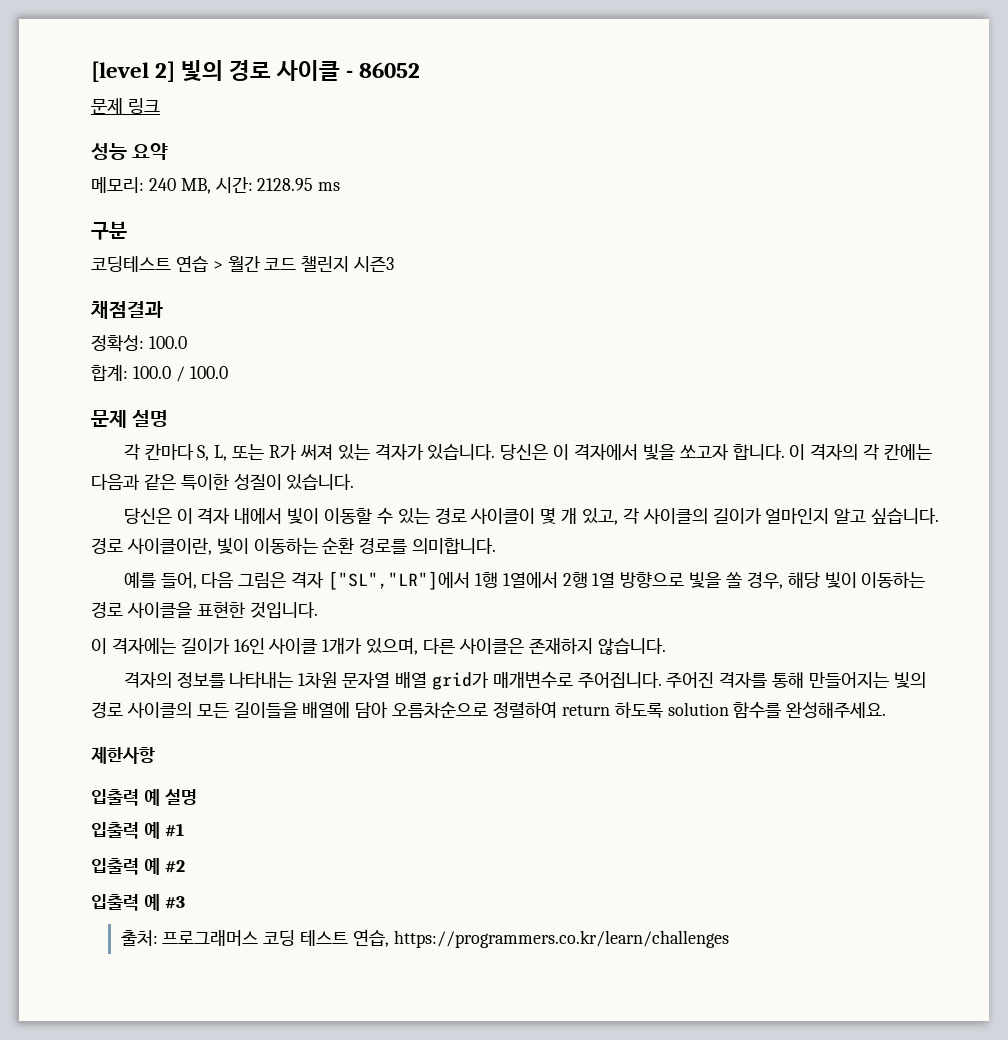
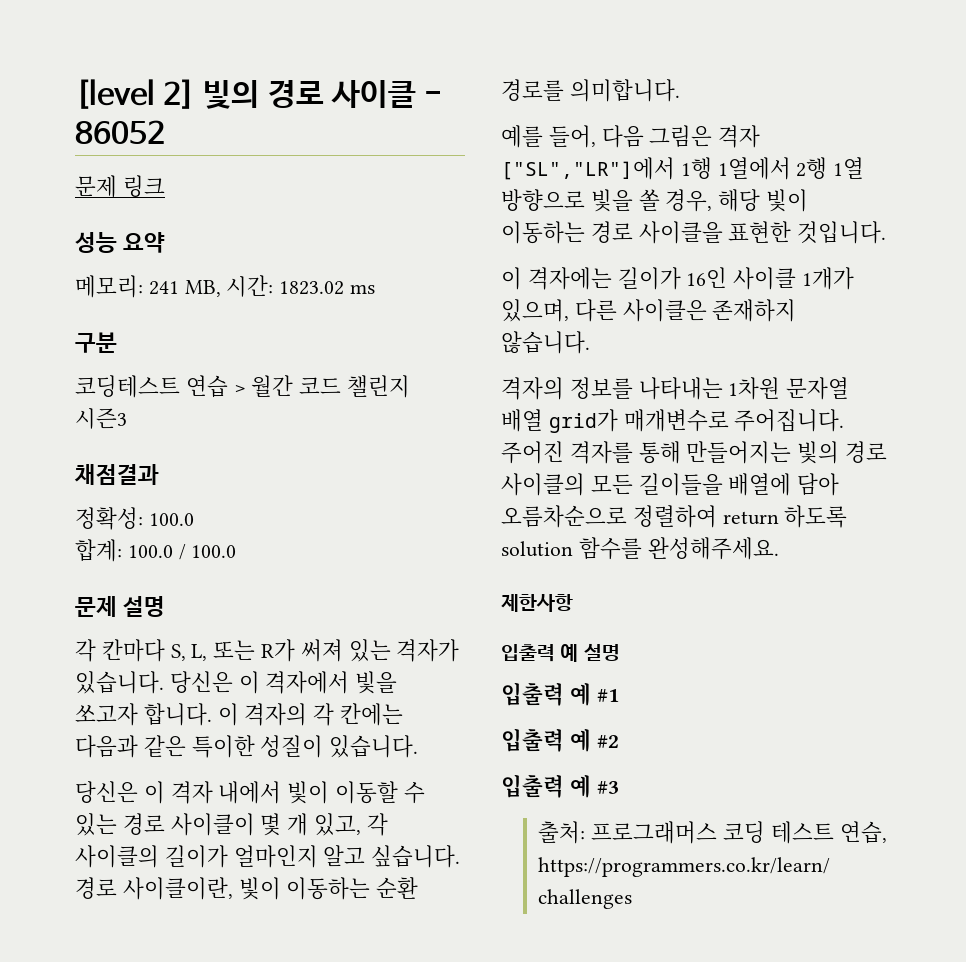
- 메모리: 240 MB, 시간: 2128.95 ms
+ 메모리: 241 MB, 시간: 1823.02 ms

